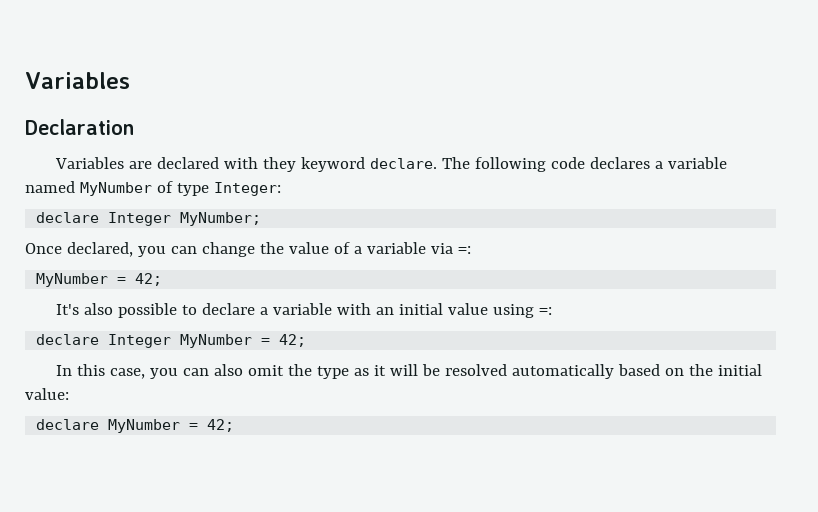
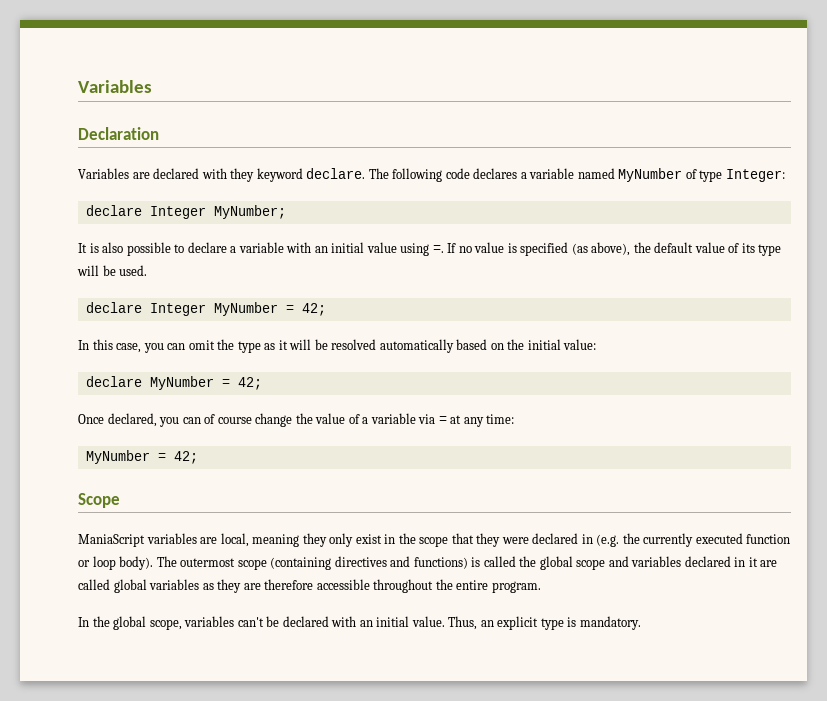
- Once declared, you can change the value of a variable via =:
- MyNumber = 42;
- It's also possible to declare a variable with an initial value using =:
+ It is also possible to declare a variable with an initial value using =. If no value is specified (as above), the default value of its type will be used.
- In this case, you can also omit the type as it will be resolved automatically based on the initial value:
+ In this case, you can omit the type as it will be resolved automatically based on the initial value:
+ Once declared, you can of course change the value of a variable via = at any time:
+ MyNumber = 42;
+ Scope
+ ManiaScript variables are local, meaning they only exist in the scope that they were declared in (e.g. the currently executed function or loop body). The outermost scope (containing directives and functions) is called the global scope and variables declared in it are called global variables as they are therefore accessible throughout the entire program.
+ In the global scope, variables can't be declared with an initial value. Thus, an explicit type is mandatory.

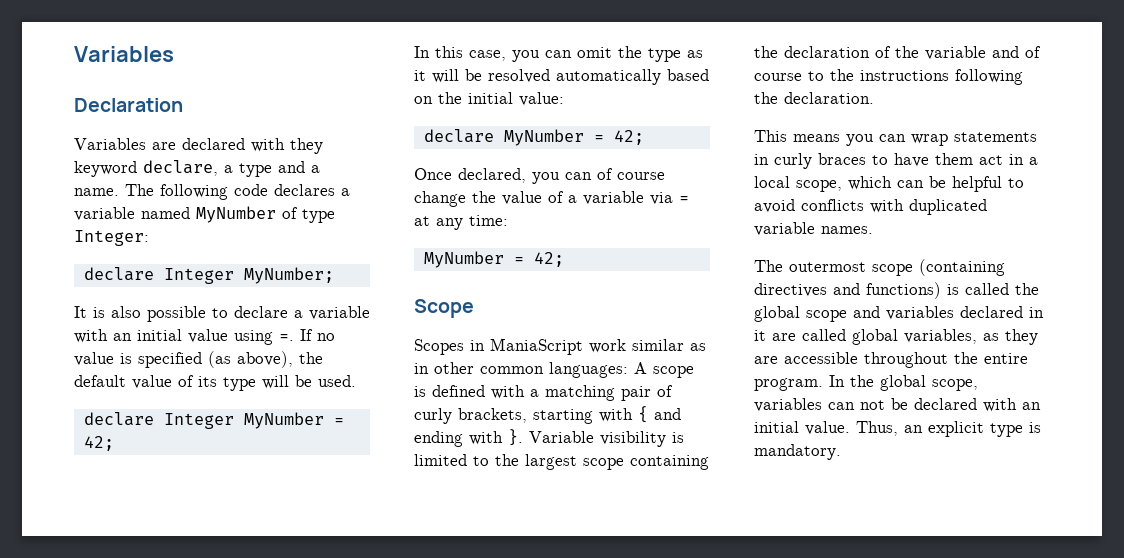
- Variables are declared with they keyword declare.
+ Variables are declared with they keyword declare, a type and a name.
- ManiaScript variables are local, meaning they only exist in the scope that they were declared in (e.g. the currently executed function or loop body). The outermost scope (containing directives and functions) is called the global scope and variables declared in it are called global variables as they are therefore accessible throughout the entire program.
- In the global scope, variables can't be declared with an initial value.
+ Scopes in ManiaScript work similar as in other common languages: A scope is defined with a matching pair of curly brackets, starting with { and ending with }. Variable visibility is limited to the largest scope containing the declaration of the variable and of course to the instructions following the declaration.
+ This means you can wrap statements in curly braces to have them act in a local scope, which can be helpful to avoid conflicts with duplicated variable names.
+ The outermost scope (containing directives and functions) is called the global scope and variables declared in it are called global variables, as they are accessible throughout the entire program. In the global scope, variables can not be declared with an initial value.

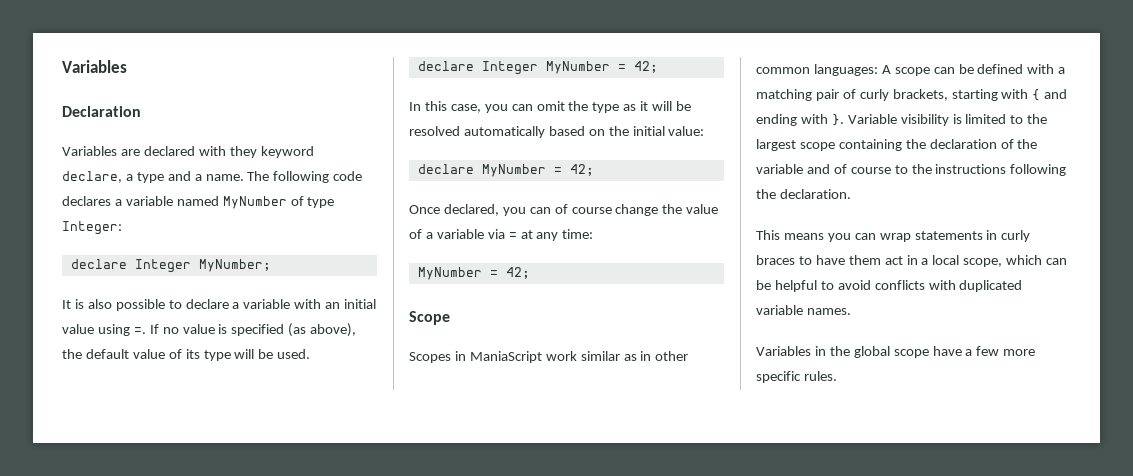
- Scopes in ManiaScript work similar as in other common languages: A scope is defined with a matching pair of curly brackets, starting with { and ending with }.
+ Scopes in ManiaScript work similar as in other common languages: A scope can be defined with a matching pair of curly brackets, starting with { and ending with }.
- The outermost scope (containing directives and functions) is called the global scope and variables declared in it are called global variables, as they are accessible throughout the entire program. In the global scope, variables can not be declared with an initial value. Thus, an explicit type is mandatory.
+ Variables in the global scope have a few more specific rules.

